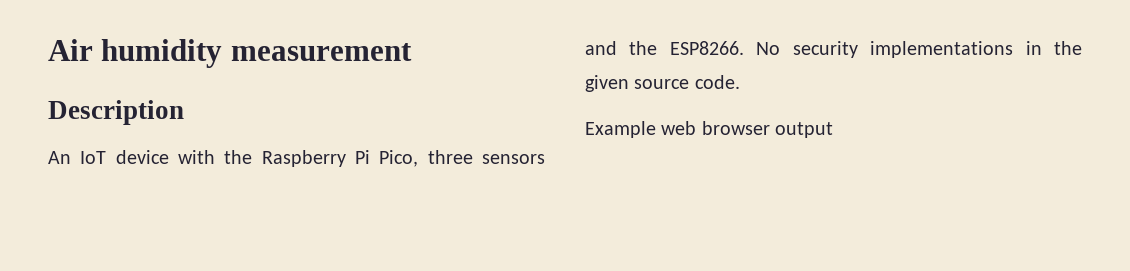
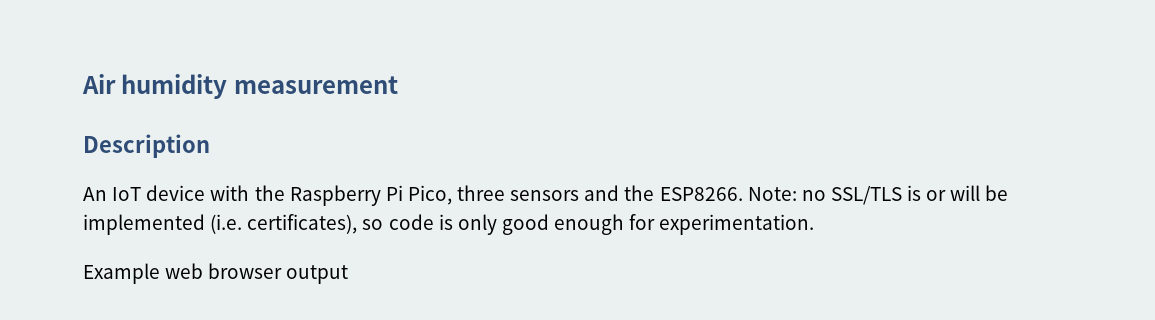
- No security implementations in the given source code.
+ Note: no SSL/TLS is or will be implemented (i.e. certificates), so code is only good enough for experimentation.

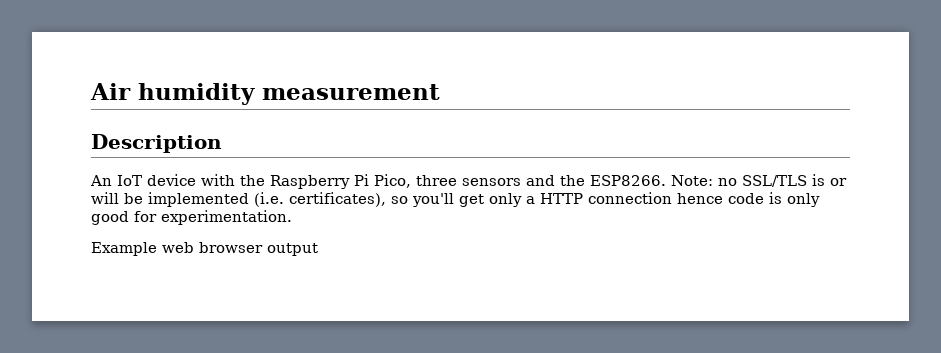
- Note: no SSL/TLS is or will be implemented (i.e. certificates), so code is only good enough for experimentation.
+ Note: no SSL/TLS is or will be implemented (i.e. certificates), so you'll get only a HTTP connection hence code is only good for experimentation.

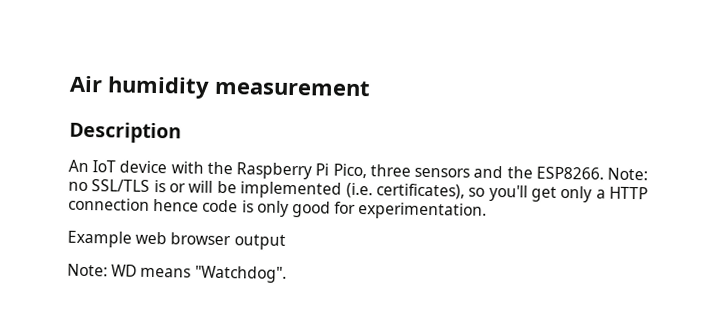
+ Note: WD means "Watchdog".

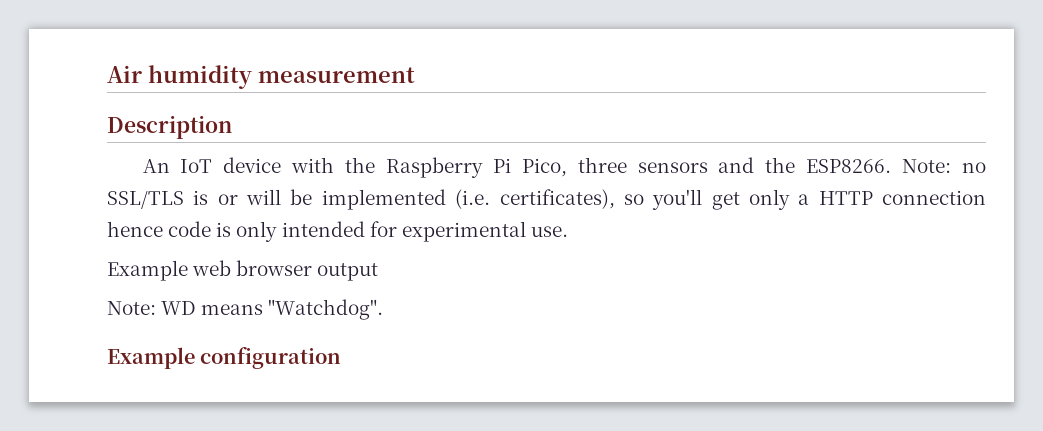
- Note: no SSL/TLS is or will be implemented (i.e. certificates), so you'll get only a HTTP connection hence code is only good for experimentation.
+ Note: no SSL/TLS is or will be implemented (i.e. certificates), so you'll get only a HTTP connection hence code is only intended for experimental use.
+ Example configuration

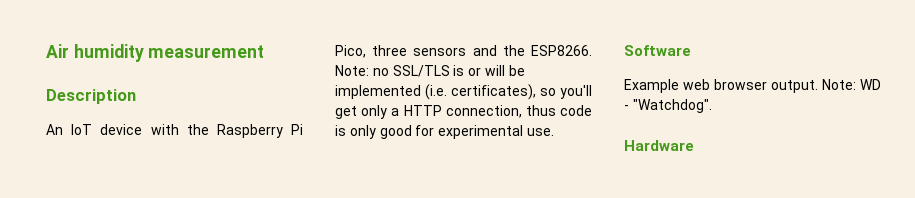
- Note: no SSL/TLS is or will be implemented (i.e. certificates), so you'll get only a HTTP connection hence code is only intended for experimental use.
+ Note: no SSL/TLS is or will be implemented (i.e. certificates), so you'll get only a HTTP connection, thus code is only good for experimental use.
+ Software
- Example web browser output
- Note: WD means "Watchdog".
+ Example web browser output. Note: WD - "Watchdog".
- Example configuration
+ Hardware

